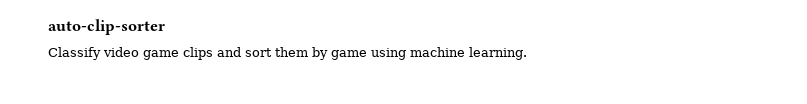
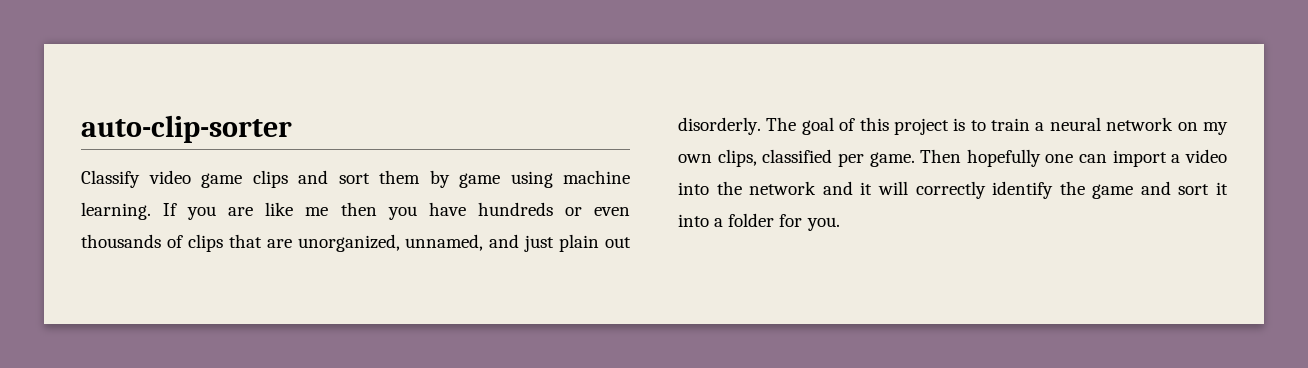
+ If you are like me then you have hundreds or even thousands of clips that are unorganized, unnamed, and just plain out disorderly. The goal of this project is to train a neural network on my own clips, classified per game. Then hopefully one can import a video into the network and it will correctly identify the game and sort it into a folder for you.

